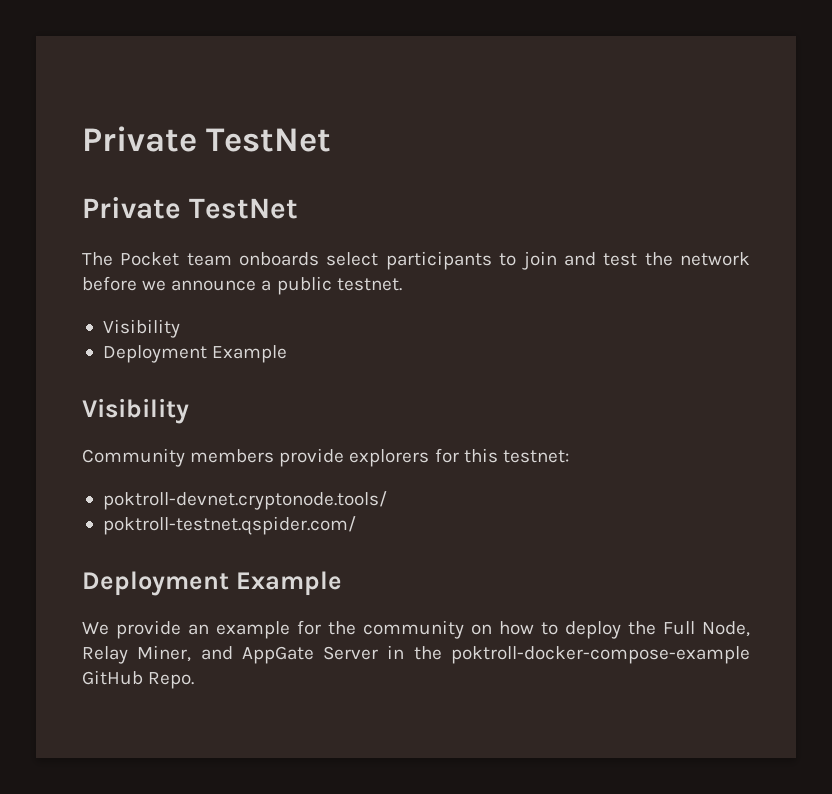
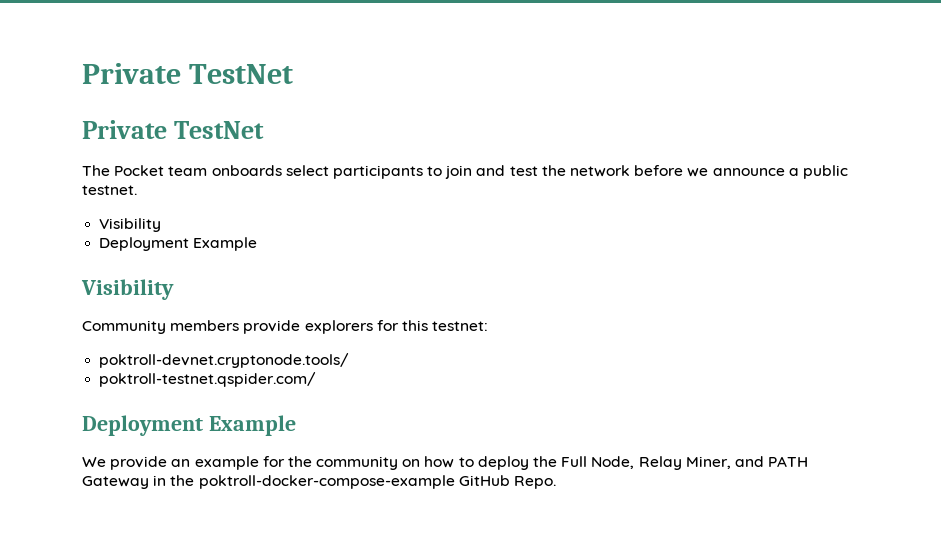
- We provide an example for the community on how to deploy the Full Node, Relay Miner, and AppGate Server in the poktroll-docker-compose-example GitHub Repo.
+ We provide an example for the community on how to deploy the Full Node, Relay Miner, and PATH Gateway in the poktroll-docker-compose-example GitHub Repo.

